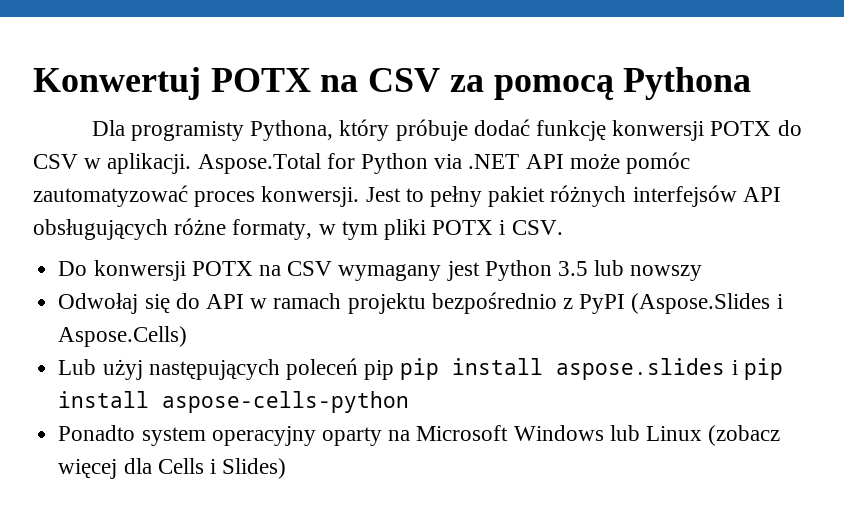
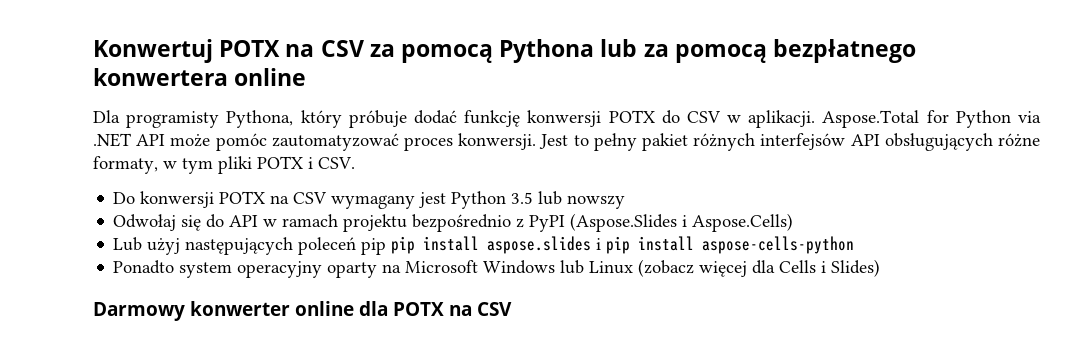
- Konwertuj POTX na CSV za pomocą Pythona
+ Konwertuj POTX na CSV za pomocą Pythona lub za pomocą bezpłatnego konwertera online
+ Darmowy konwerter online dla POTX na CSV

